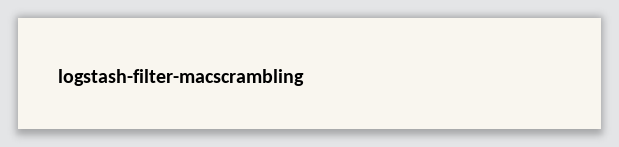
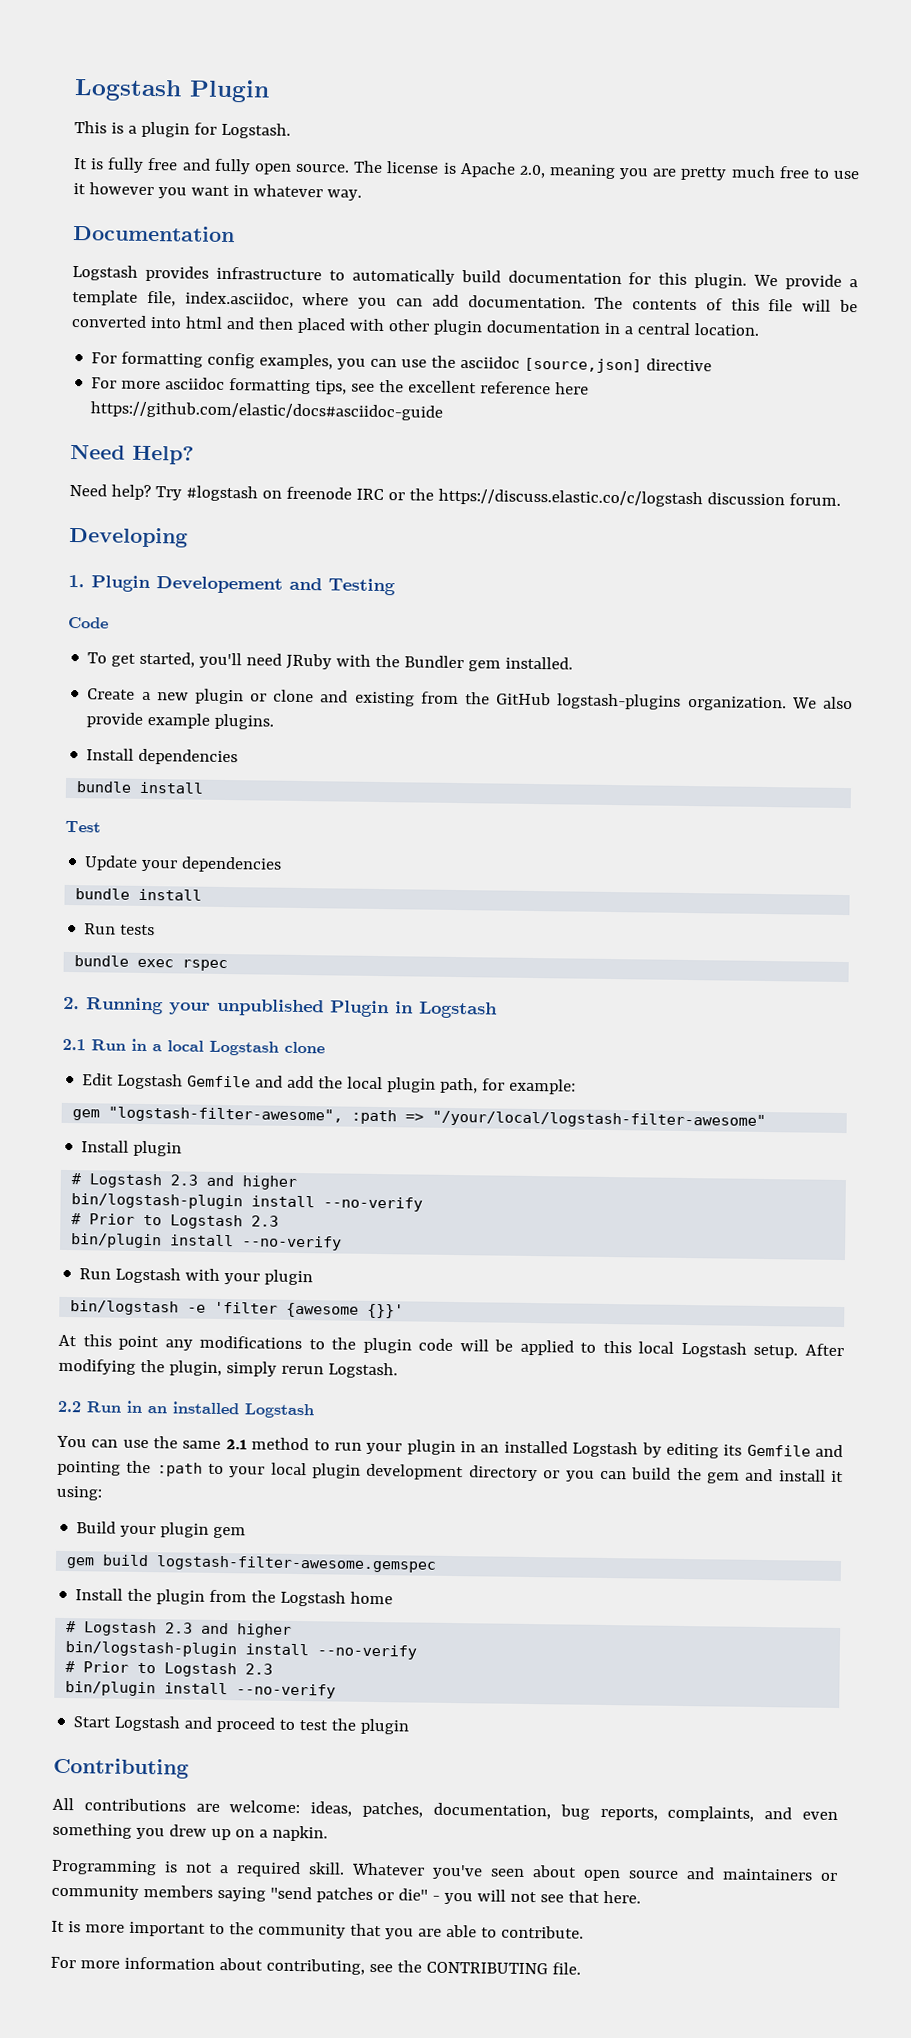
- logstash-filter-macscrambling
+ Logstash Plugin
+ This is a plugin for Logstash.
+ It is fully free and fully open source. The license is Apache 2.0, meaning you are pretty much free to use it however you want in whatever way.
+ Documentation
+ Logstash provides infrastructure to automatically build documentation for this plugin. We provide a template file, index.asciidoc, where you can add documentation. The contents of this file will be converted into html and then placed with other plugin documentation in a central location.
+ For formatting config examples, you can use the asciidoc [source,json] directive
+ For more asciidoc formatting tips, see the excellent reference here https://github.com/elastic/docs#asciidoc-guide
+ Need Help?
+ Need help? Try #logstash on freenode IRC or the https://discuss.elastic.co/c/logstash discussion forum.
+ Developing
+ 1. Plugin Developement and Testing
+ Code
+ To get started, you'll need JRuby with the Bundler gem installed.
+ Create a new plugin or clone and existing from the GitHub logstash-plugins organization. We also provide example plugins.
+ Install dependencies
+ bundle install
+ Test
+ Update your dependencies
+ bundle install
+ Run tests
+ bundle exec rspec
+ 2. Running your unpublished Plugin in Logstash
+ 2.1 Run in a local Logstash clone
+ Edit Logstash Gemfile and add the local plugin path, for example:
+ gem "logstash-filter-awesome", :path => "/your/local/logstash-filter-awesome"
+ Install plugin
+ # Logstash 2.3 and higher
+ bin/logstash-plugin install --no-verify
+ # Prior to Logstash 2.3
+ bin/plugin install --no-verify
+ Run Logstash with your plugin
+ bin/logstash -e 'filter {awesome {}}'
+ At this point any modifications to the plugin code will be applied to this local Logstash setup. After modifying the plugin, simply rerun Logstash.
+ 2.2 Run in an installed Logstash
+ You can use the same 2.1 method to run your plugin in an installed Logstash by editing its Gemfile and pointing the :path to your local plugin development directory or you can build the gem and install it using:
+ Build your plugin gem
+ gem build logstash-filter-awesome.gemspec
+ Install the plugin from the Logstash home
+ # Logstash 2.3 and higher
+ bin/logstash-plugin install --no-verify
+ # Prior to Logstash 2.3
+ bin/plugin install --no-verify
+ Start Logstash and proceed to test the plugin
+ Contributing
+ All contributions are welcome: ideas, patches, documentation, bug reports, complaints, and even something you drew up on a napkin.
+ Programming is not a required skill. Whatever you've seen about open source and maintainers or community members saying "send patches or die" - you will not see that here.
+ It is more important to the community that you are able to contribute.
+ For more information about contributing, see the CONTRIBUTING file.

